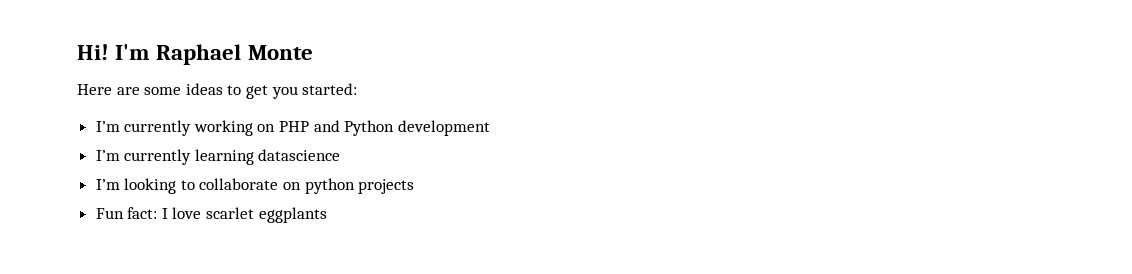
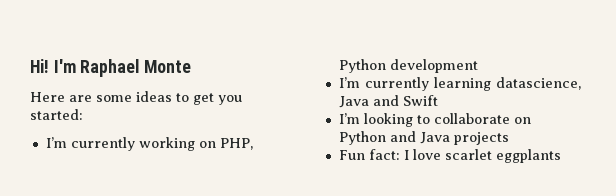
- I’m currently working on PHP and Python development
+ I’m currently working on PHP, Python development
- I’m currently learning datascience
+ I’m currently learning datascience, Java and Swift
- I’m looking to collaborate on python projects
+ I’m looking to collaborate on Python and Java projects

